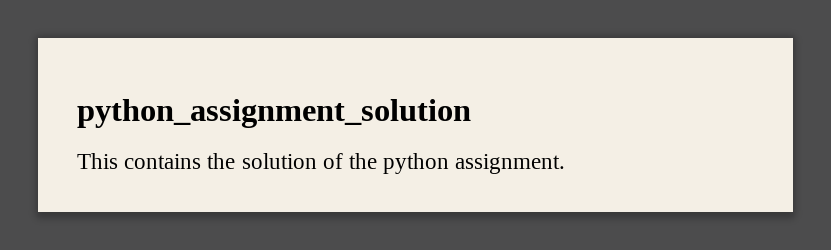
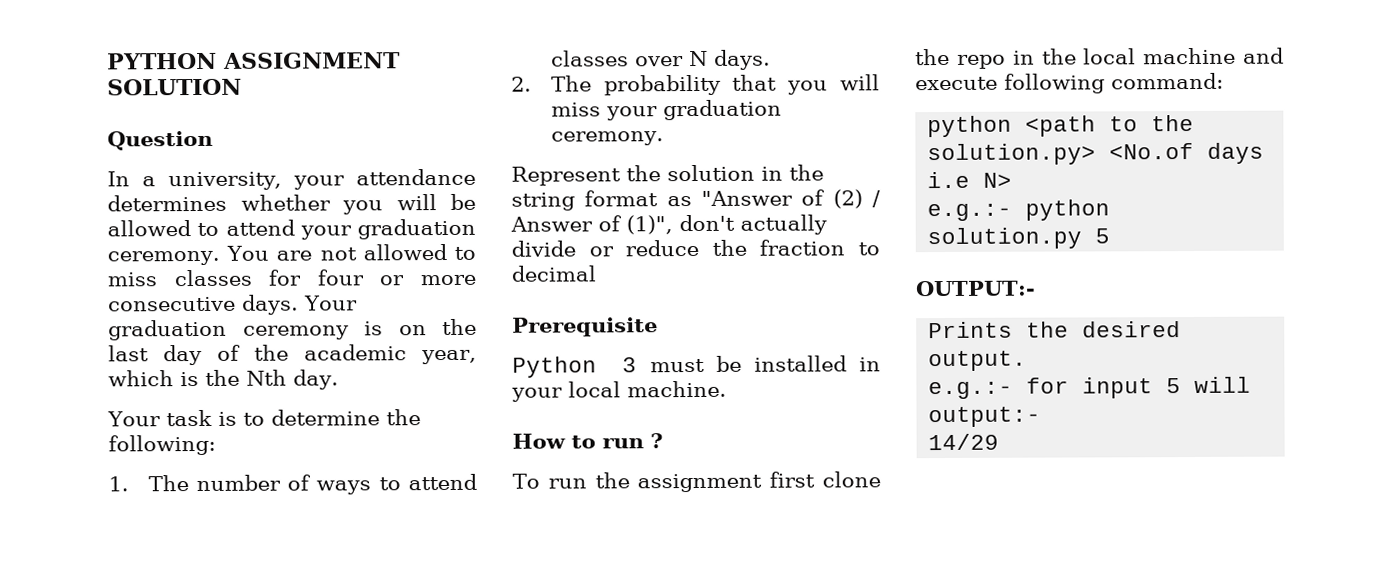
- python_assignment_solution
- This contains the solution of the python assignment.
+ PYTHON ASSIGNMENT SOLUTION
+ Question
+ In a university, your attendance determines whether you will be allowed to attend your graduation ceremony. You are not allowed to miss classes for four or more consecutive days. Your graduation ceremony is on the last day of the academic year, which is the Nth day.
+ Your task is to determine the following:
+ 1. The number of ways to attend classes over N days.
+ 2. The probability that you will miss your graduation ceremony.
+ Represent the solution in the string format as "Answer of (2) / Answer of (1)", don't actually divide or reduce the fraction to decimal
+ Prerequisite
+ Python 3 must be installed in your local machine.
+ How to run ?
+ To run the assignment first clone the repo in the local machine and execute following command:
+ python <path to the solution.py> <No.of days i.e N>
+ e.g.:- python solution.py 5
+ OUTPUT:-
+ Prints the desired output.
+ e.g.:- for input 5 will output:-
+ 14/29

